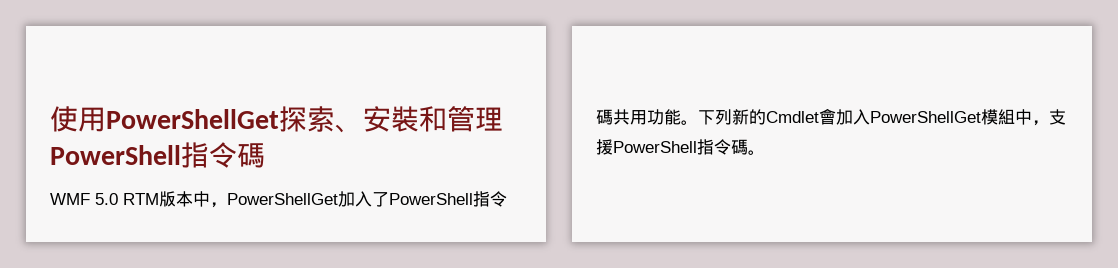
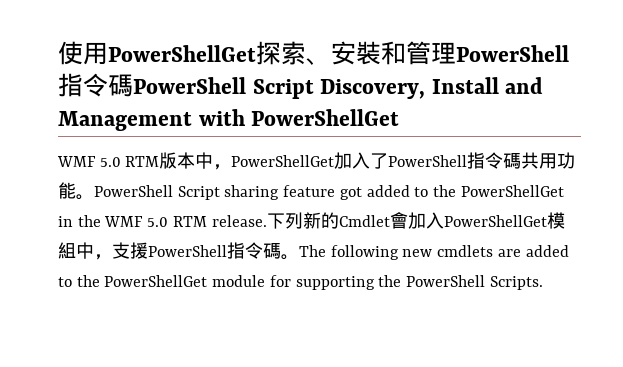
- 使用PowerShellGet探索、安裝和管理PowerShell指令碼
+ 使用PowerShellGet探索、安裝和管理PowerShell指令碼PowerShell Script Discovery, Install and Management with PowerShellGet
+ PowerShell Script sharing feature got added to the PowerShellGet in the WMF 5.0 RTM release.
+ The following new cmdlets are added to the PowerShellGet module for supporting the PowerShell Scripts.

